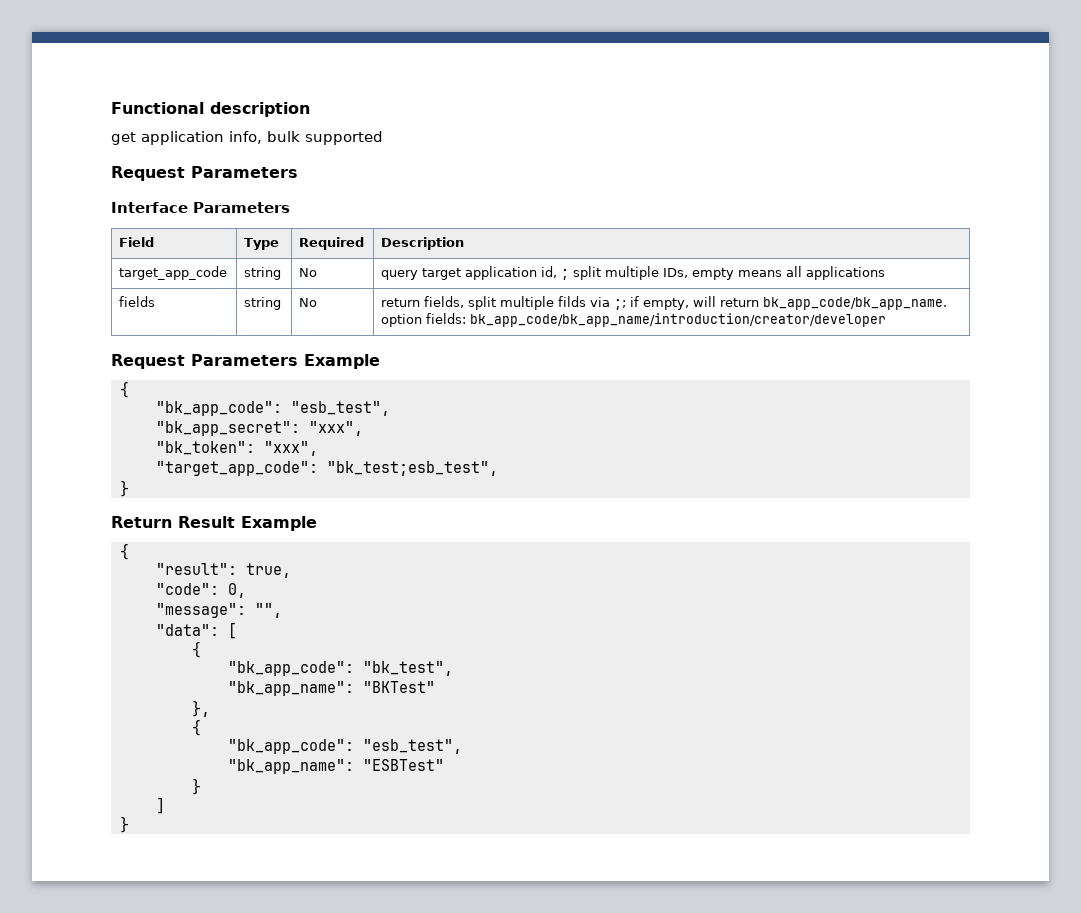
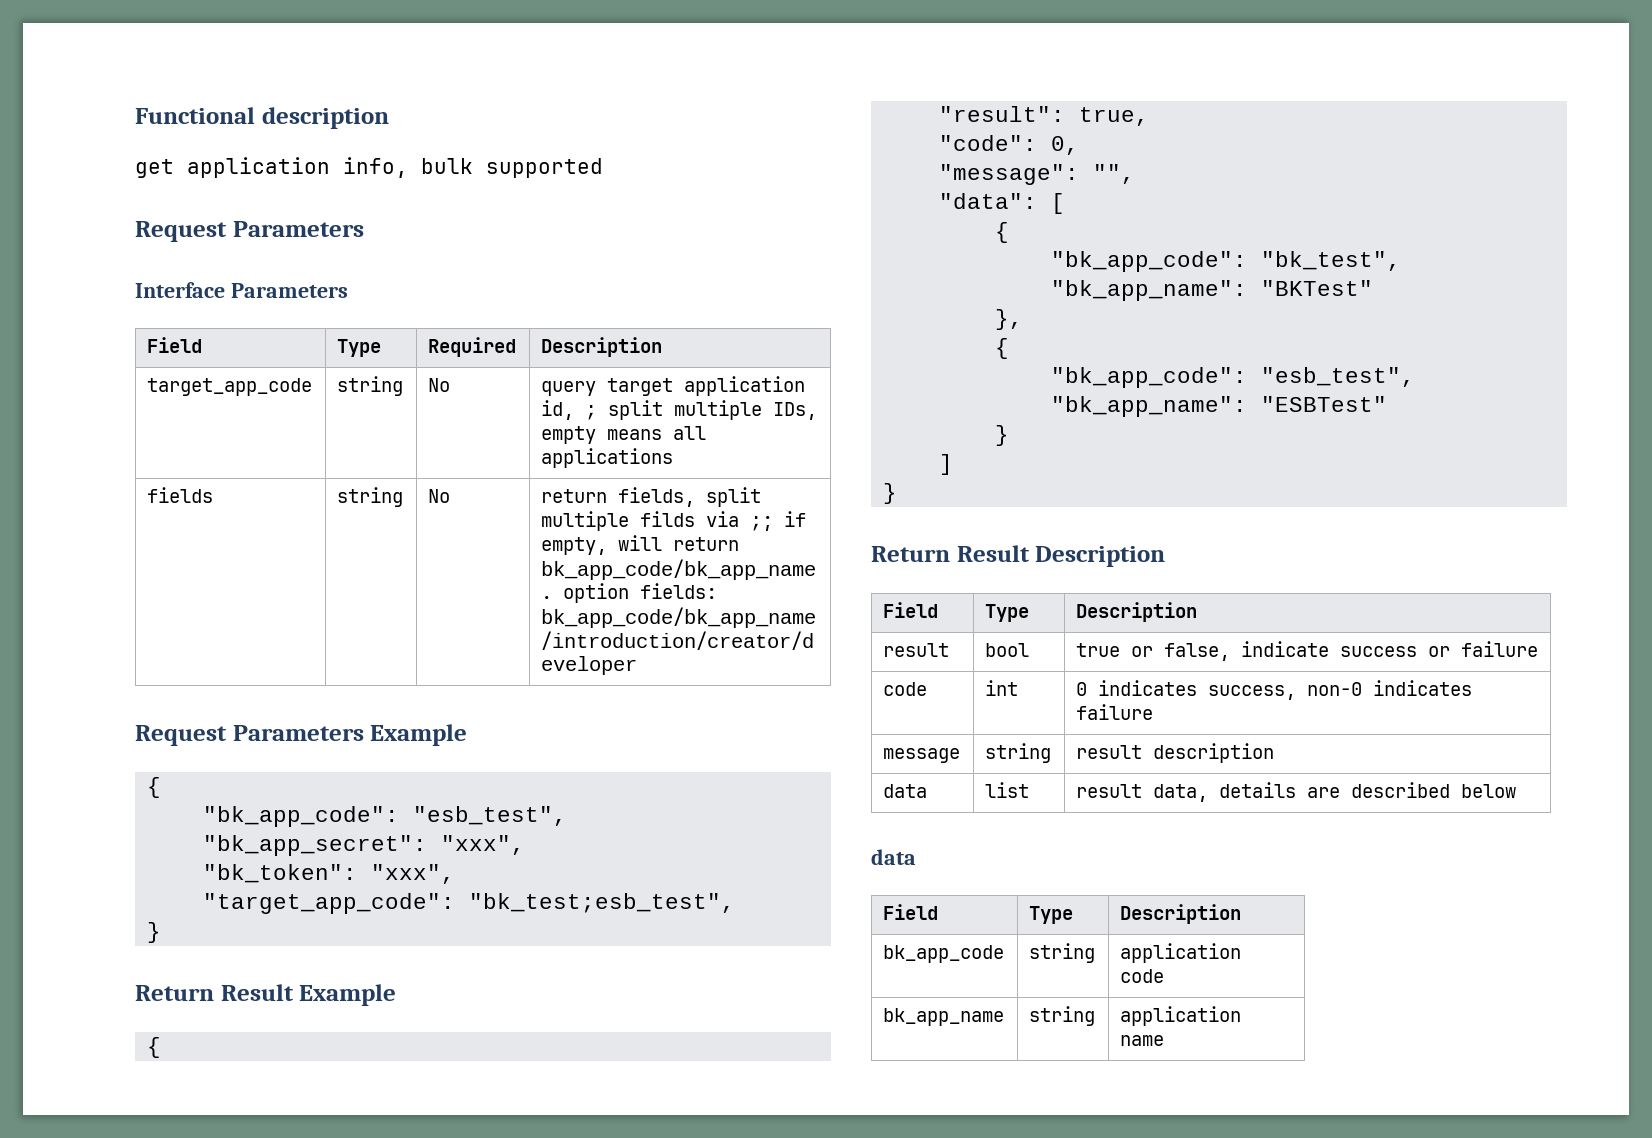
+ Return Result Description
+ Field | Type | Description
+ result | bool | true or false, indicate success or failure
+ code | int | 0 indicates success, non-0 indicates failure
+ message | string | result description
+ data | list | result data, details are described below
+ data
+ Field | Type | Description
+ bk_app_code | string | application code
+ bk_app_name | string | application name

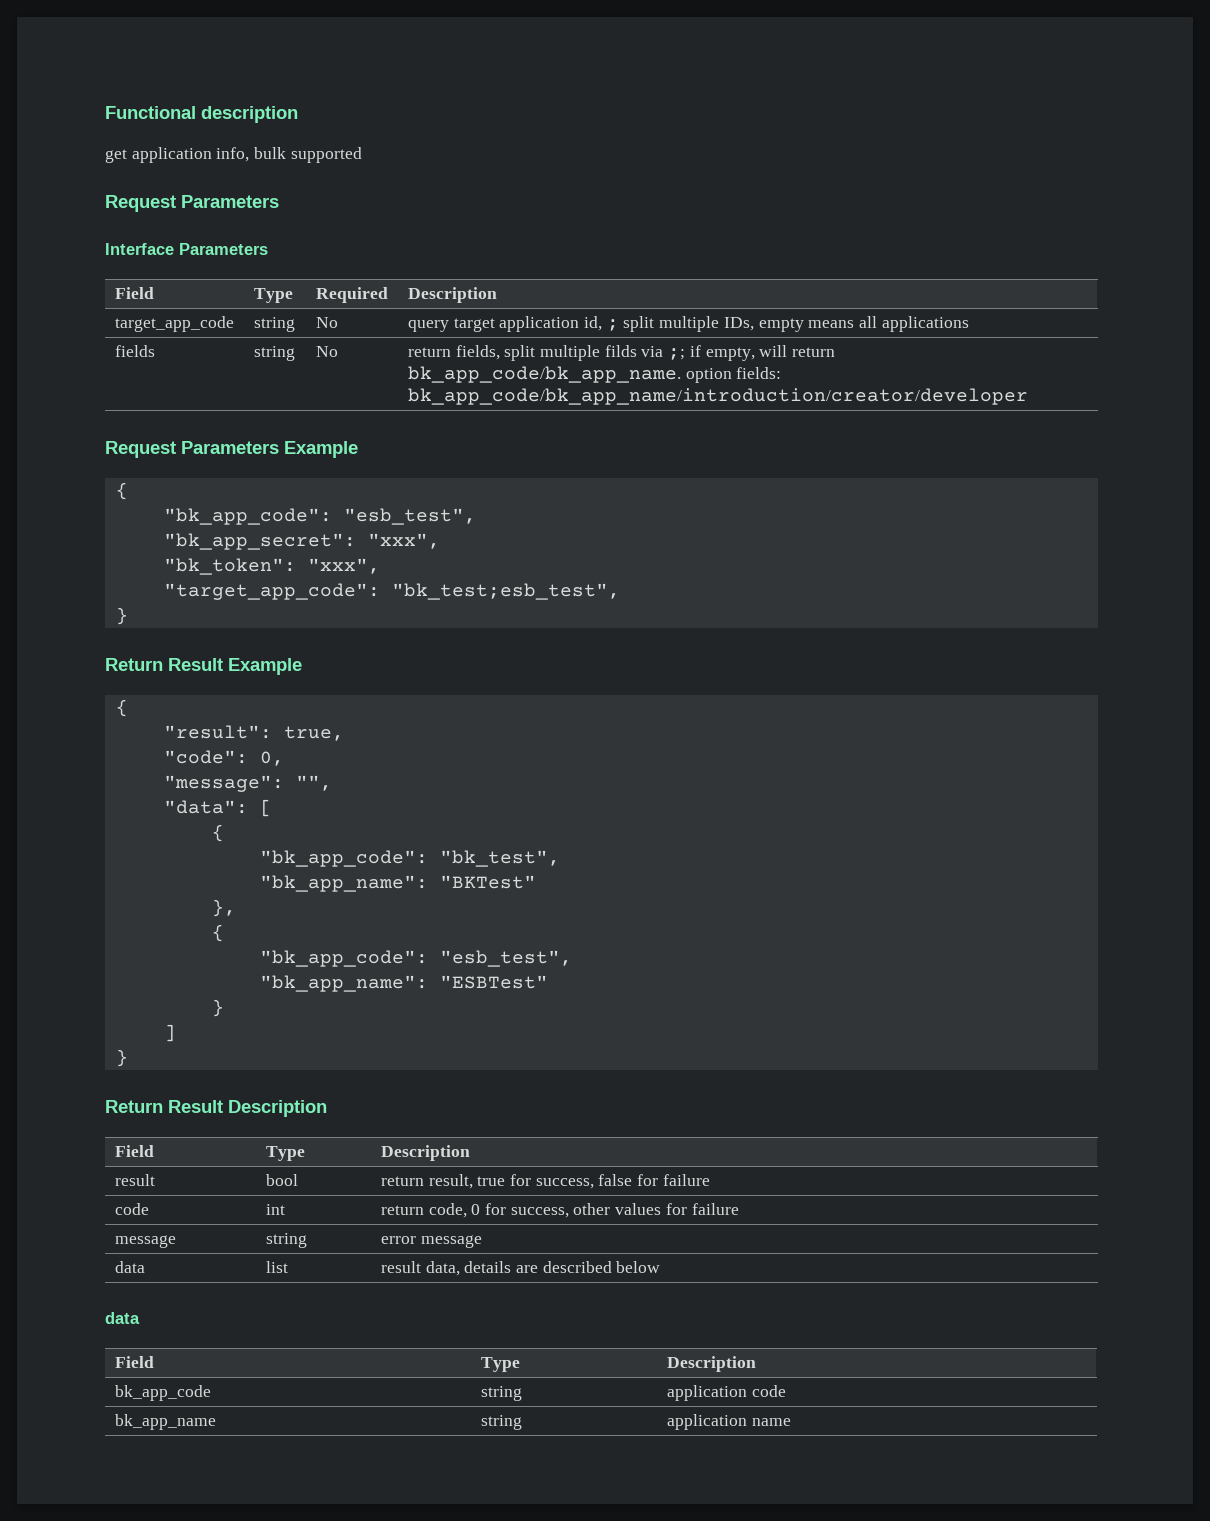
- result | bool | true or false, indicate success or failure
- code | int | 0 indicates success, non-0 indicates failure
+ result | bool | return result, true for success, false for failure
+ code | int | return code, 0 for success, other values for failure
- message | string | result description
+ message | string | error message

